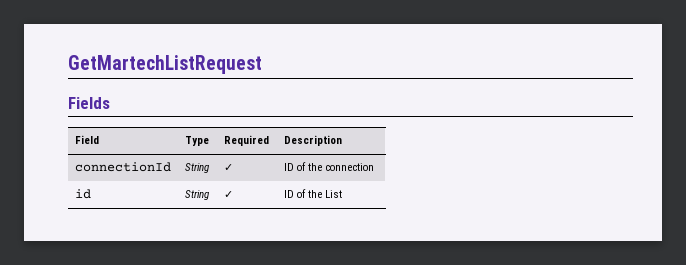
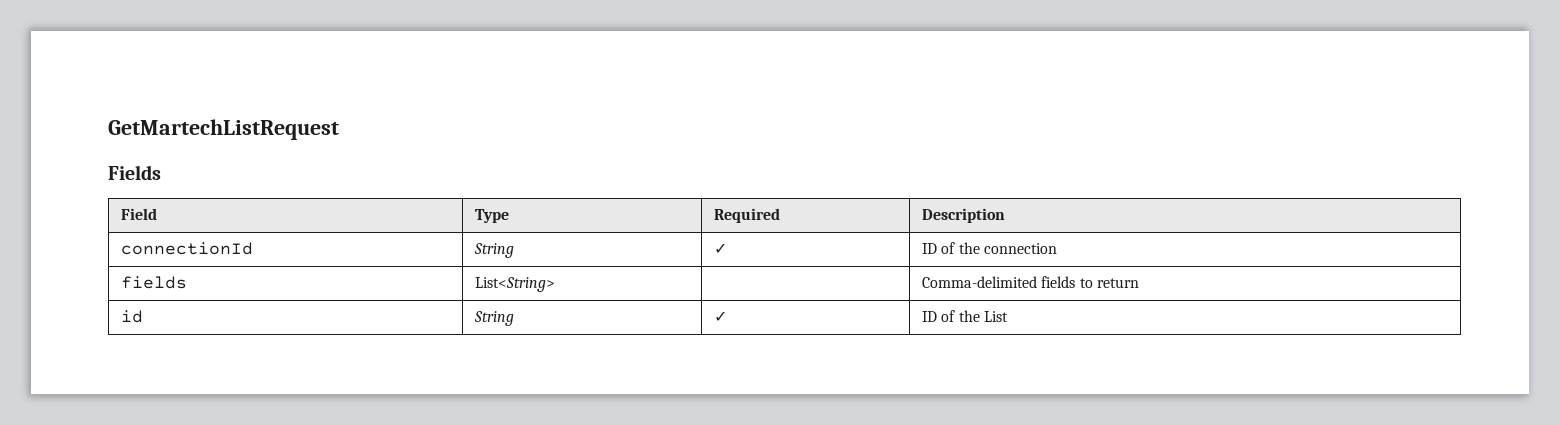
+ fields | List<String> | | Comma-delimited fields to return

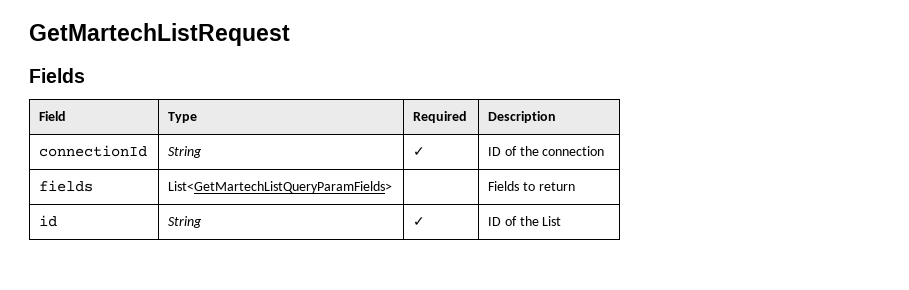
- fields | List<String> | | Comma-delimited fields to return
+ fields | List<GetMartechListQueryParamFields> | | Fields to return

